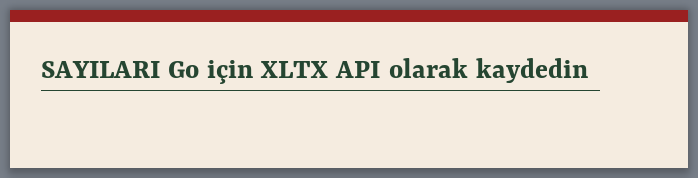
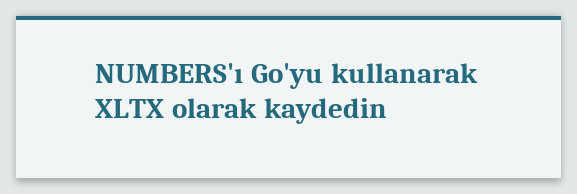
- SAYILARI Go için XLTX API olarak kaydedin
+ NUMBERS'ı Go'yu kullanarak XLTX olarak kaydedin

